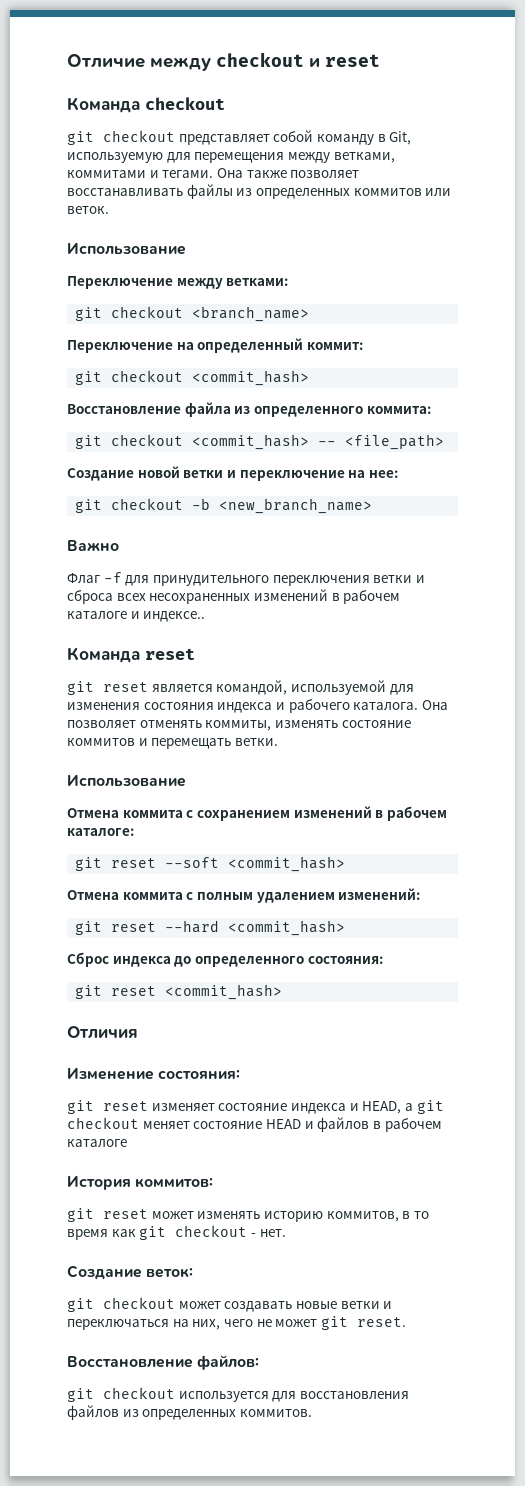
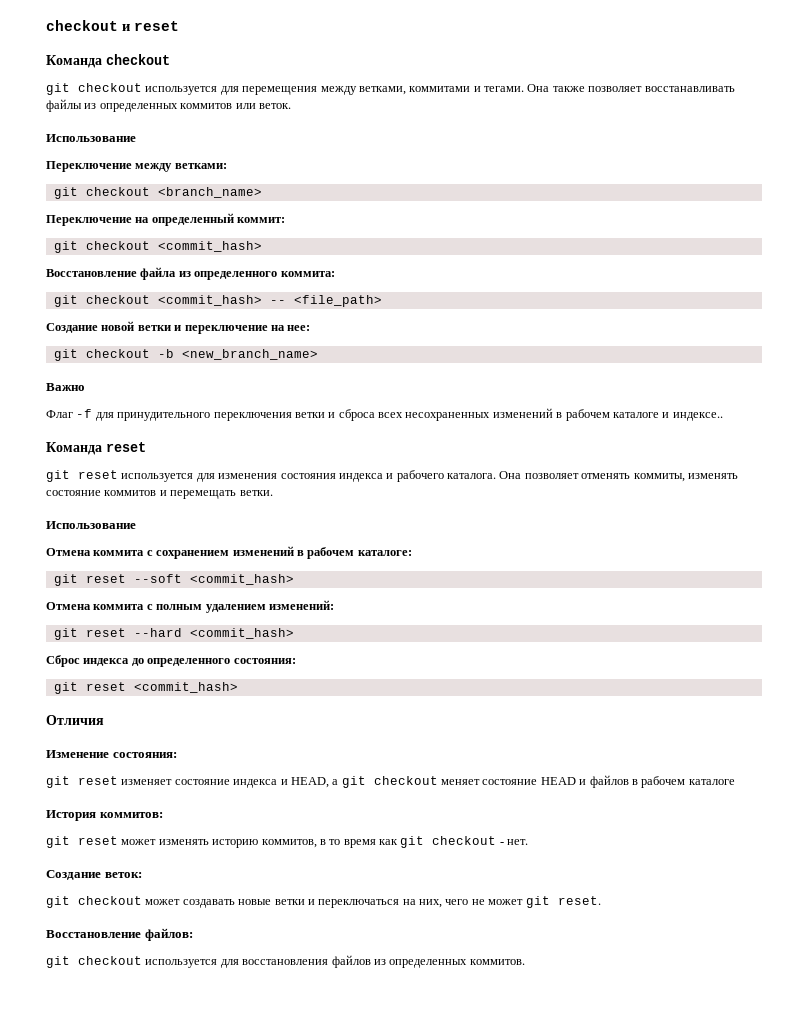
- Отличие между checkout и reset
+ checkout и reset
- git checkout представляет собой команду в Git, используемую для перемещения между ветками, коммитами и тегами.
+ git checkout используется для перемещения между ветками, коммитами и тегами.
- git reset является командой, используемой для изменения состояния индекса и рабочего каталога.
+ git reset используется для изменения состояния индекса и рабочего каталога.

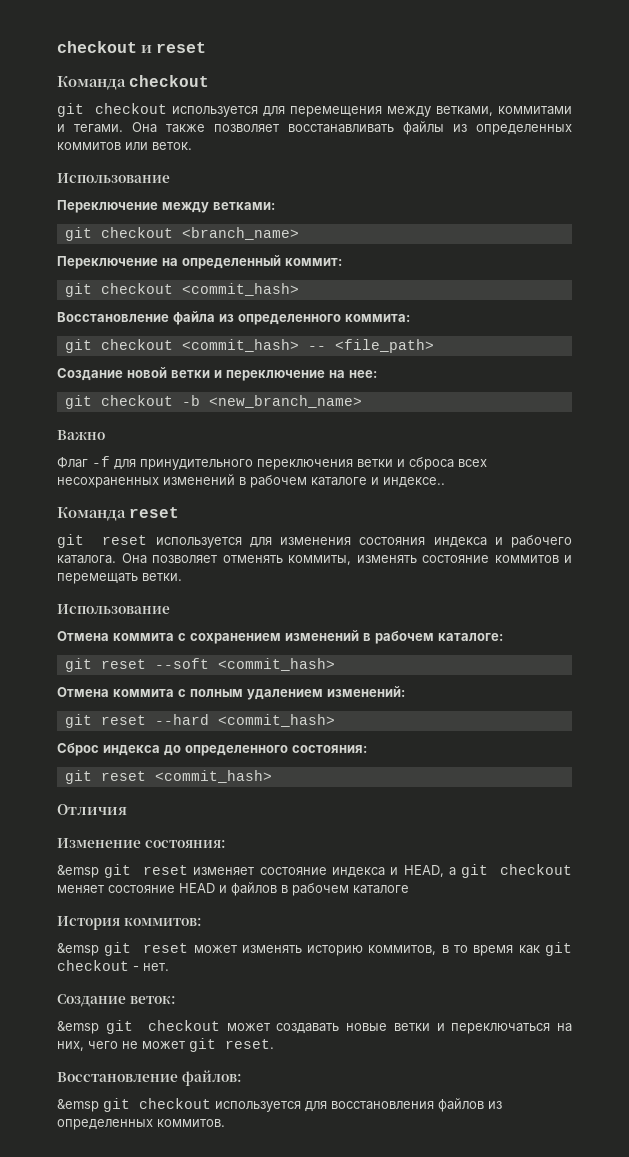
- git reset изменяет состояние индекса и HEAD, а git checkout меняет состояние HEAD и файлов в рабочем каталоге
+ &emsp git reset изменяет состояние индекса и HEAD, а git checkout меняет состояние HEAD и файлов в рабочем каталоге
- git reset может изменять историю коммитов, в то время как git checkout - нет.
+ &emsp git reset может изменять историю коммитов, в то время как git checkout - нет.
- git checkout может создавать новые ветки и переключаться на них, чего не может git reset.
+ &emsp git checkout может создавать новые ветки и переключаться на них, чего не может git reset.
- git checkout используется для восстановления файлов из определенных коммитов.
+ &emsp git checkout используется для восстановления файлов из определенных коммитов.

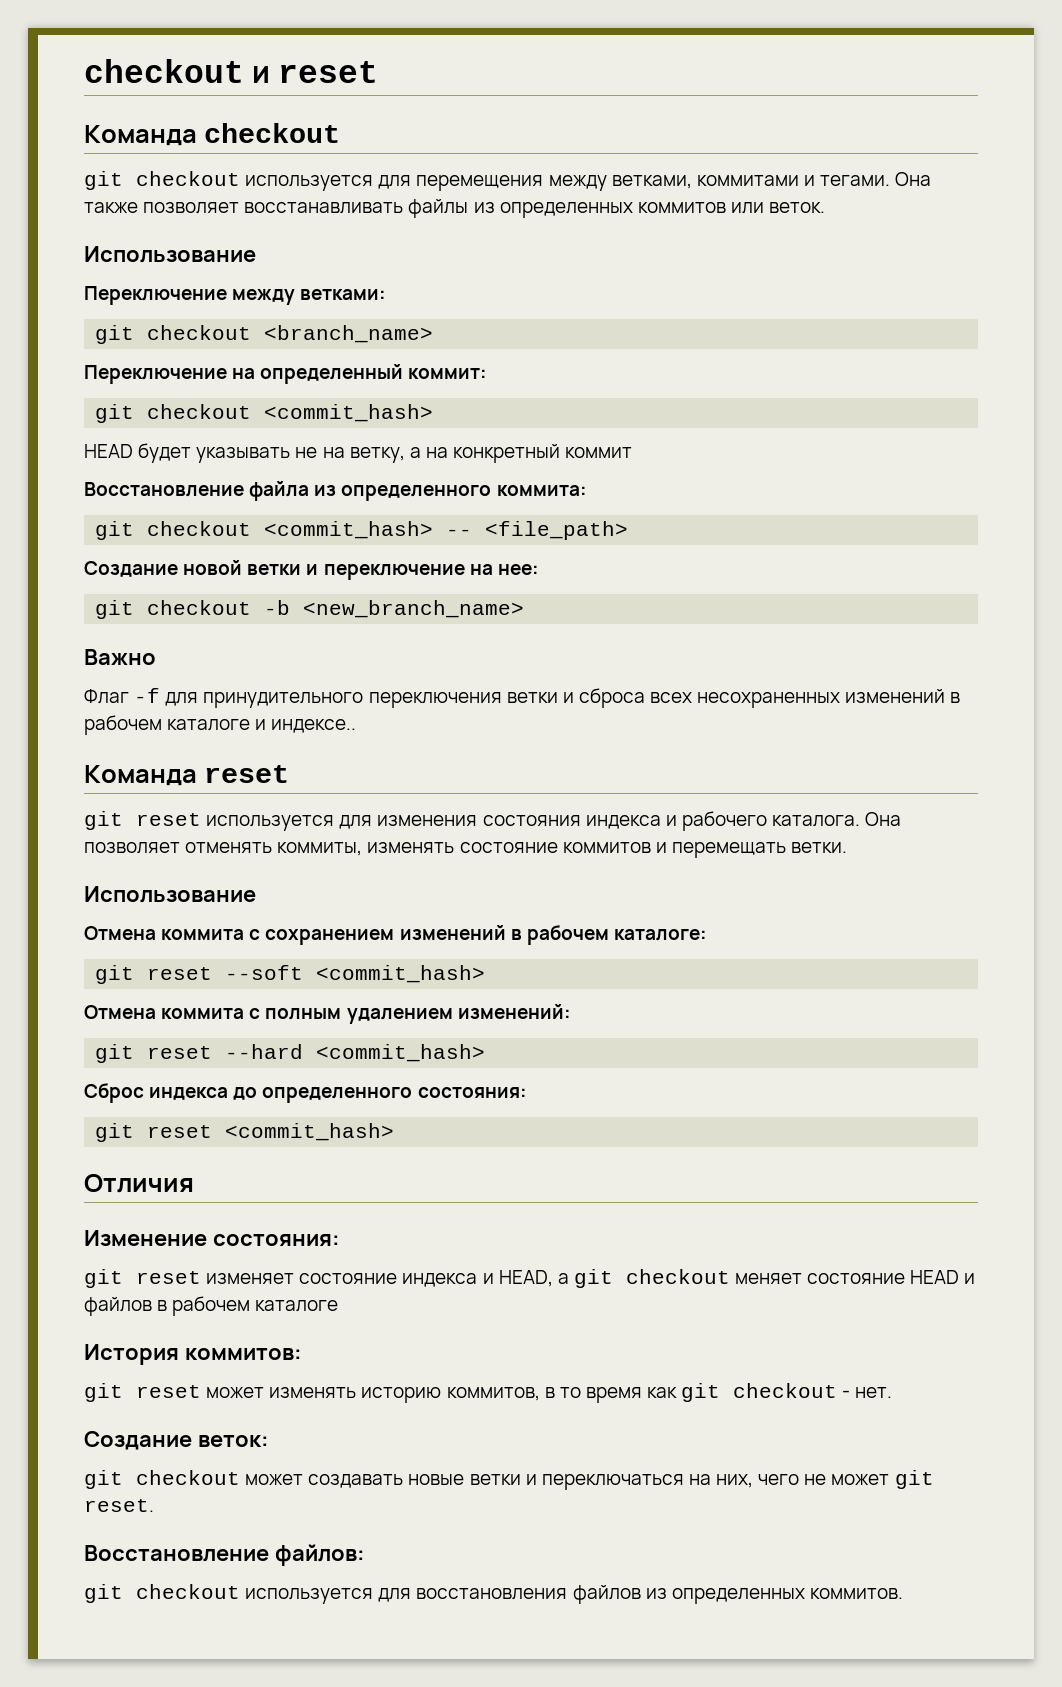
+ HEAD будет указывать не на ветку, а на конкретный коммит
- &emsp git reset изменяет состояние индекса и HEAD, а git checkout меняет состояние HEAD и файлов в рабочем каталоге
+ git reset изменяет состояние индекса и HEAD, а git checkout меняет состояние HEAD и файлов в рабочем каталоге
- &emsp git reset может изменять историю коммитов, в то время как git checkout - нет.
+ git reset может изменять историю коммитов, в то время как git checkout - нет.
- &emsp git checkout может создавать новые ветки и переключаться на них, чего не может git reset.
+ git checkout может создавать новые ветки и переключаться на них, чего не может git reset.
- &emsp git checkout используется для восстановления файлов из определенных коммитов.
+ git checkout используется для восстановления файлов из определенных коммитов.

